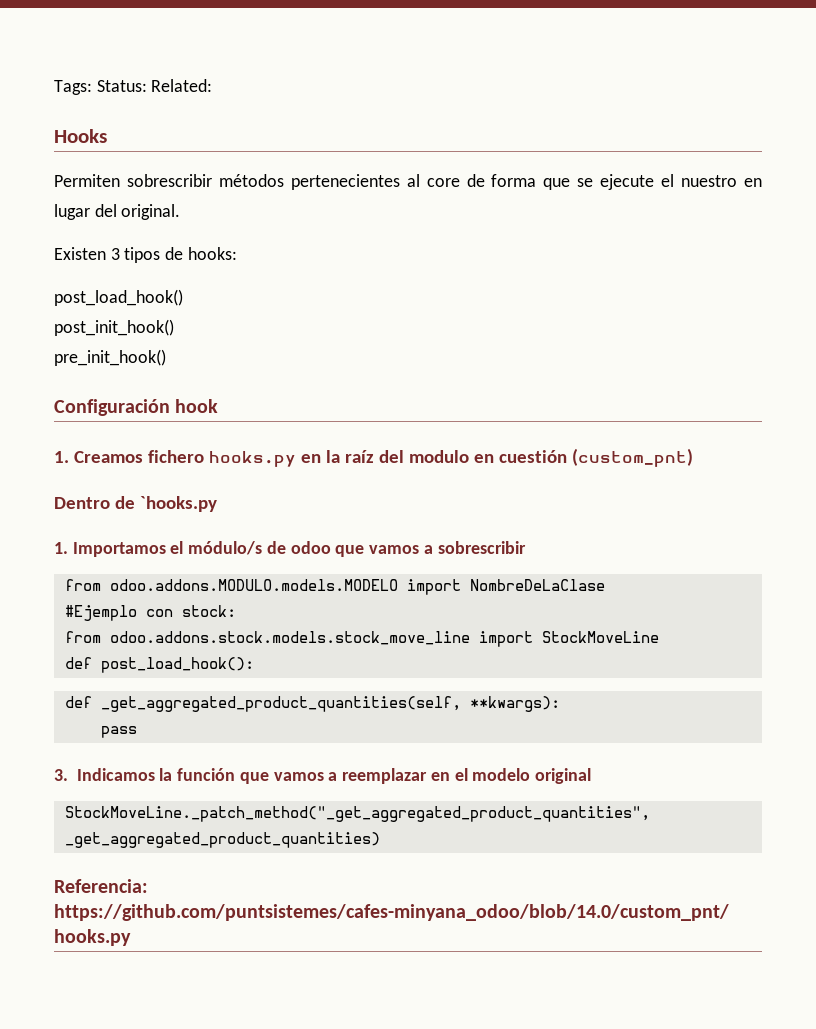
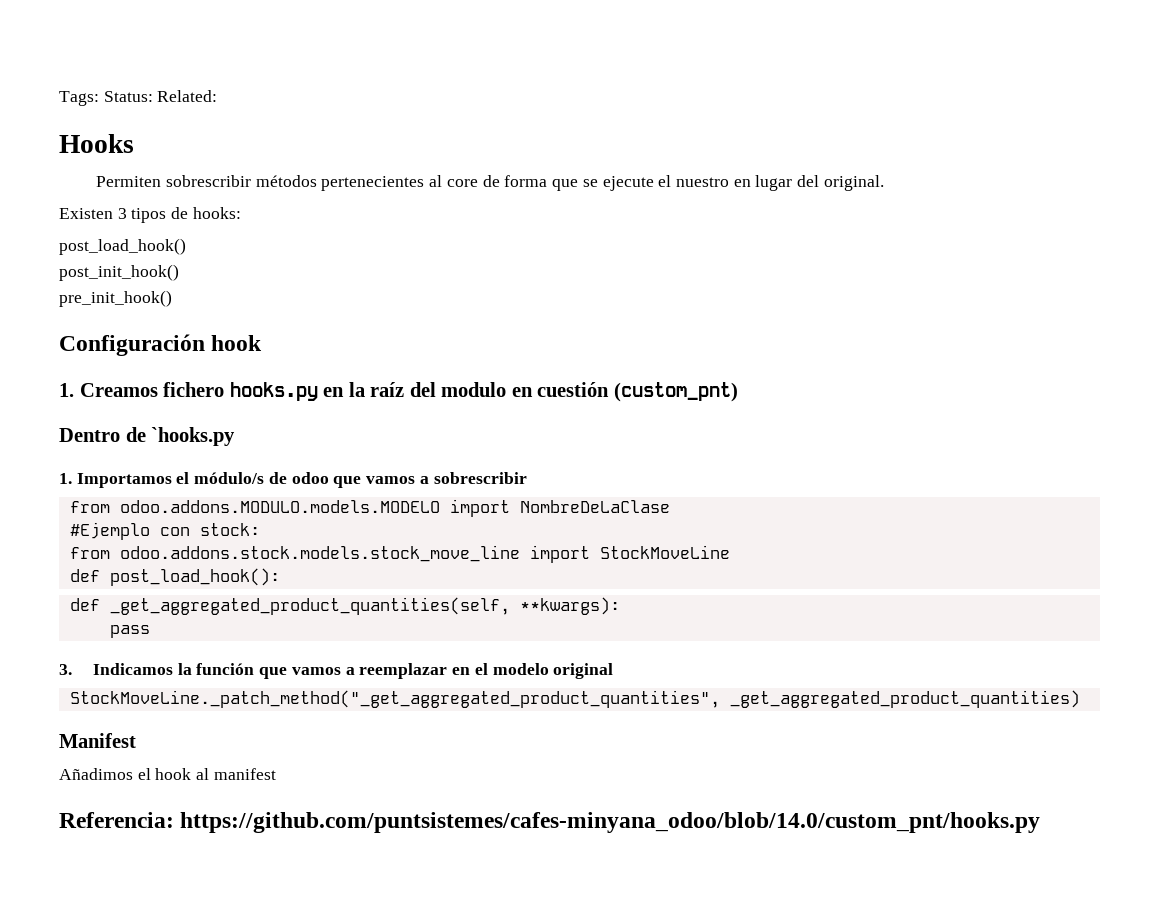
+ Manifest
+ Añadimos el hook al manifest

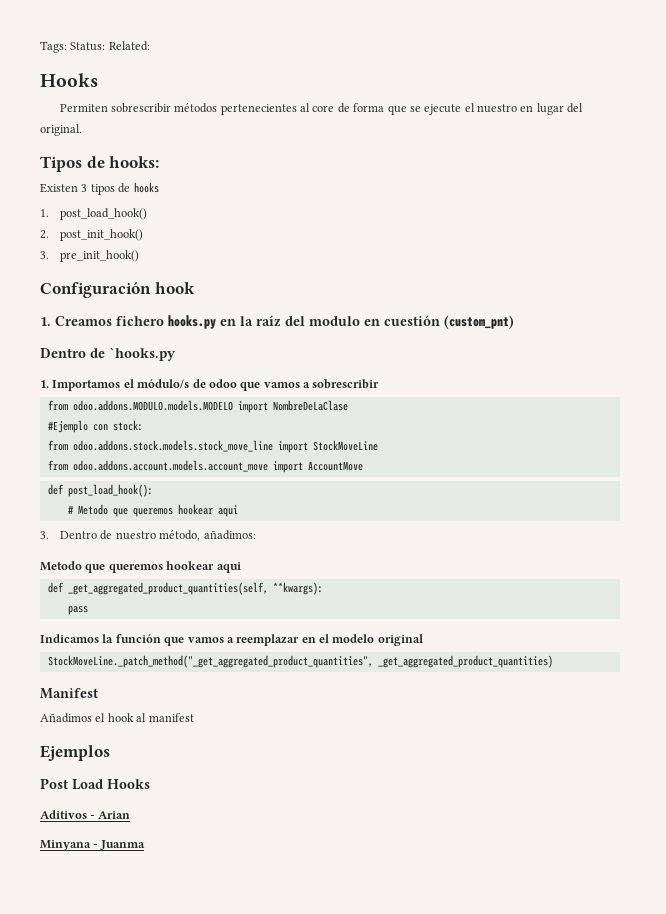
+ Tipos de hooks:
- Existen 3 tipos de hooks:
- post_load_hook()
+ Existen 3 tipos de hooks
+ 1. post_load_hook()
- post_init_hook()
+ 2. post_init_hook()
- pre_init_hook()
+ 3. pre_init_hook()
+ from odoo.addons.account.models.account_move import AccountMove
  def post_load_hook():
+ # Metodo que queremos hookear aqui
+ 3. Dentro de nuestro método, añadimos:
+ Metodo que queremos hookear aqui
- 3. Indicamos la función que vamos a reemplazar en el modelo original
+ Indicamos la función que vamos a reemplazar en el modelo original
- Referencia: https://github.com/puntsistemes/cafes-minyana_odoo/blob/14.0/custom_pnt/hooks.py
+ Ejemplos
+ Post Load Hooks
+ Aditivos - Arian
+ Minyana - Juanma

